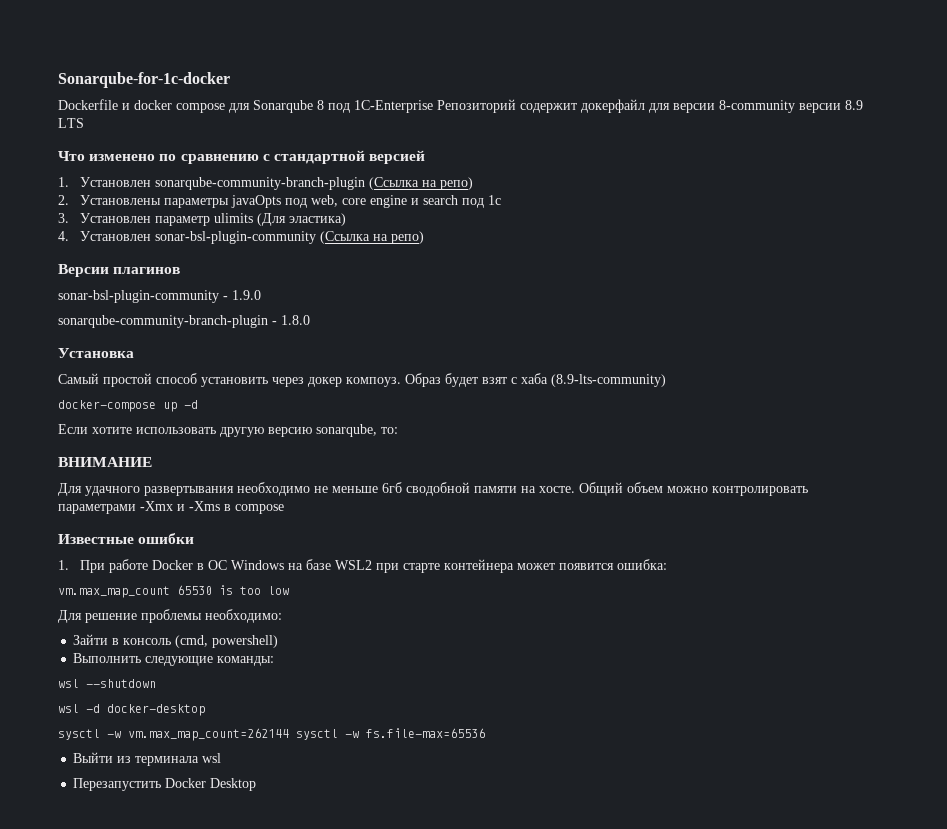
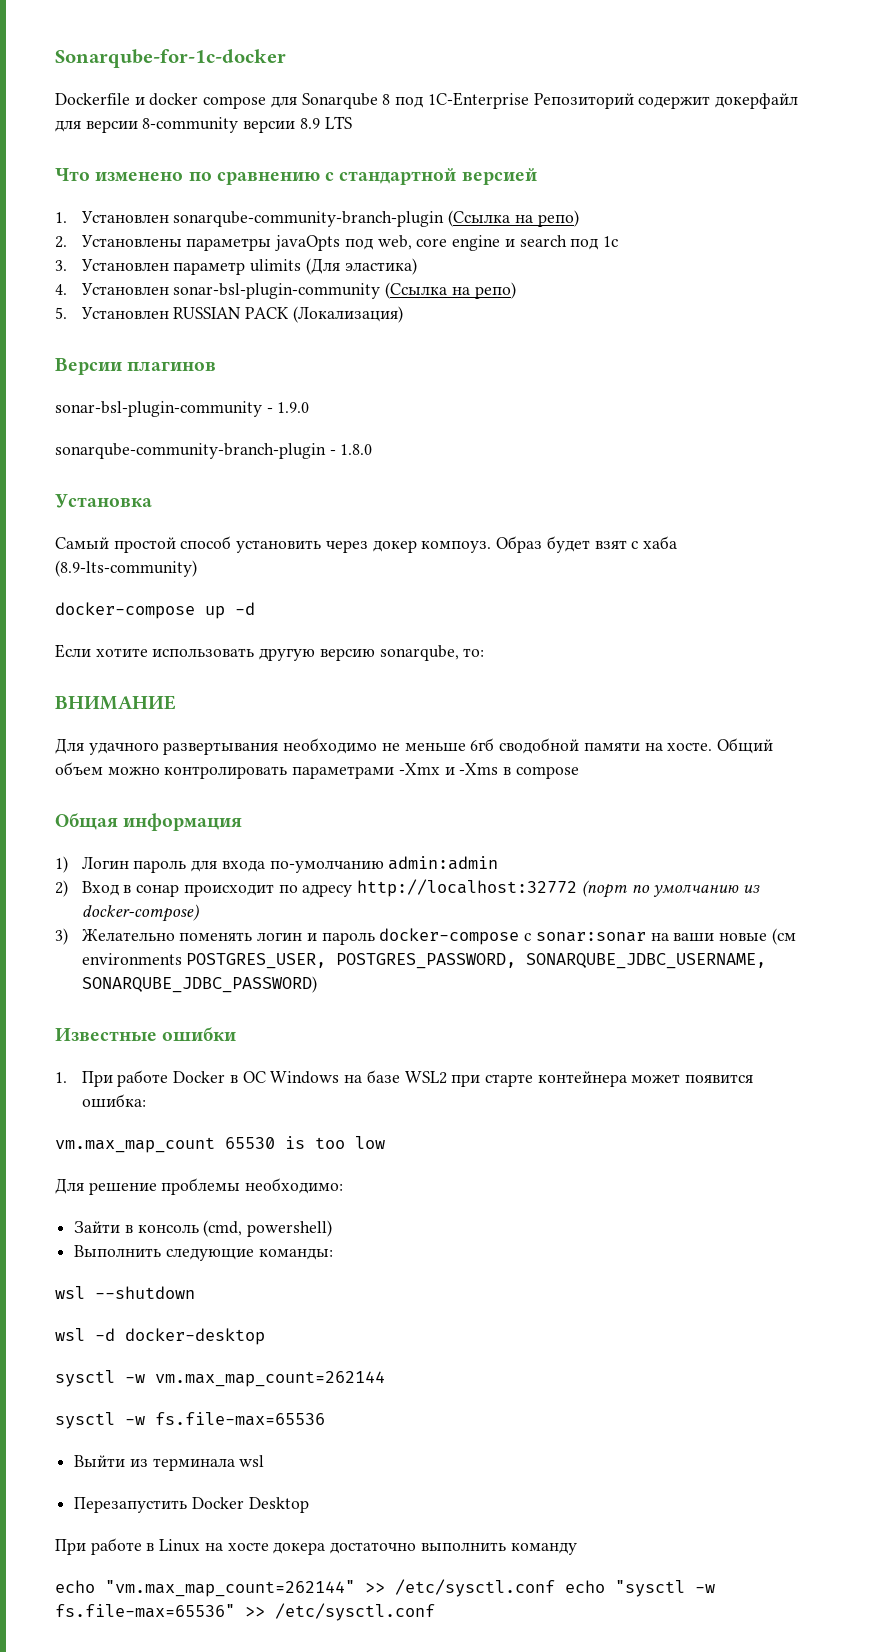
+ 5. Установлен RUSSIAN PACK (Локализация)
+ Общая информация
+ 1) Логин пароль для входа по-умолчанию admin:admin
+ 2) Вход в сонар происходит по адресу http://localhost:32772 (порт по умолчанию из docker-compose)
+ 3) Желательно поменять логин и пароль docker-compose с sonar:sonar на ваши новые (см environments POSTGRES_USER, POSTGRES_PASSWORD, SONARQUBE_JDBC_USERNAME, SONARQUBE_JDBC_PASSWORD)
- sysctl -w vm.max_map_count=262144 sysctl -w fs.file-max=65536
+ sysctl -w vm.max_map_count=262144
+ sysctl -w fs.file-max=65536
+ При работе в Linux на хосте докера достаточно выполнить команду
+ echo "vm.max_map_count=262144" >> /etc/sysctl.conf echo "sysctl -w fs.file-max=65536" >> /etc/sysctl.conf

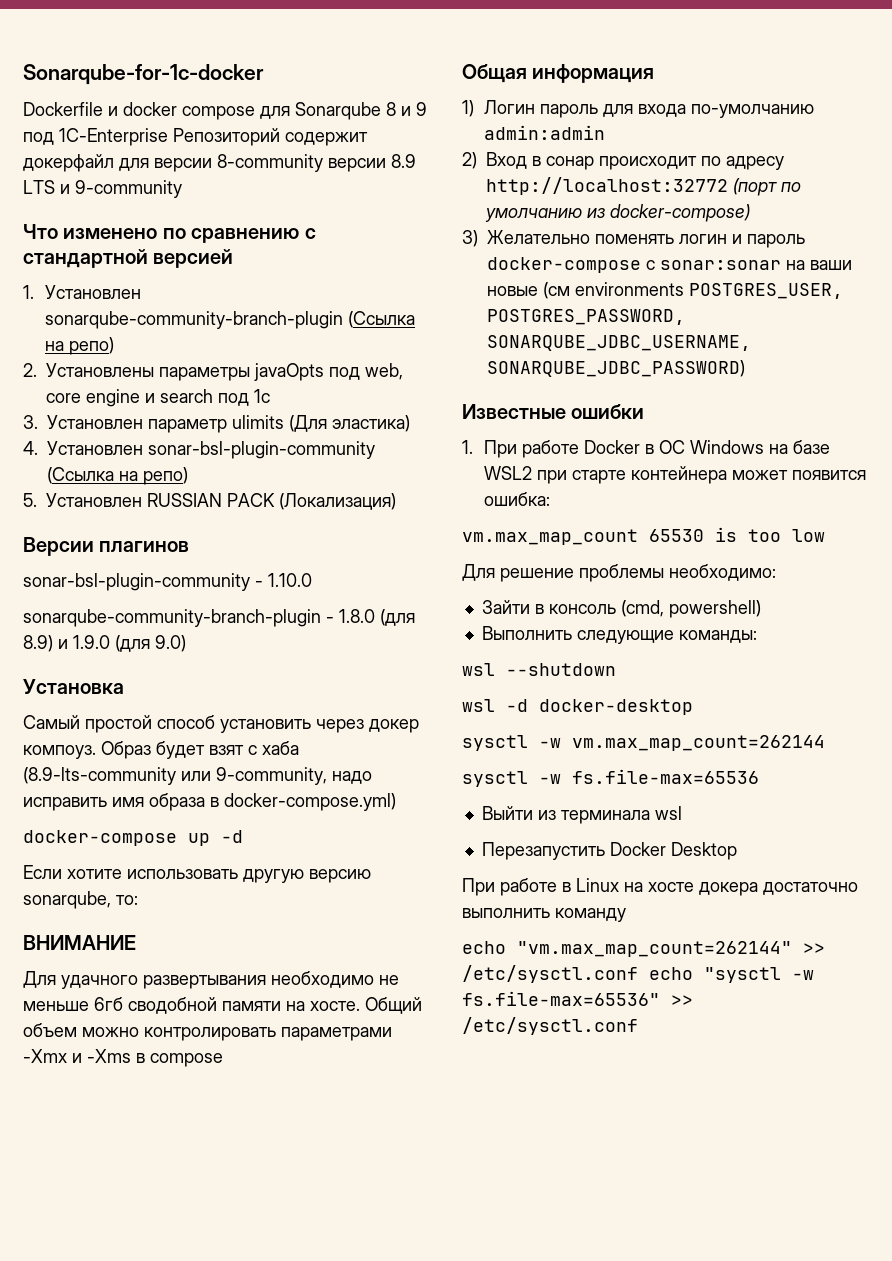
- Dockerfile и docker compose для Sonarqube 8 под 1C-Enterprise Репозиторий содержит докерфайл для версии 8-community версии 8.9 LTS
+ Dockerfile и docker compose для Sonarqube 8 и 9 под 1C-Enterprise Репозиторий содержит докерфайл для версии 8-community версии 8.9 LTS и 9-community
- sonar-bsl-plugin-community - 1.9.0
+ sonar-bsl-plugin-community - 1.10.0
- sonarqube-community-branch-plugin - 1.8.0
+ sonarqube-community-branch-plugin - 1.8.0 (для 8.9) и 1.9.0 (для 9.0)
- Образ будет взят с хаба (8.9-lts-community)
+ Образ будет взят с хаба (8.9-lts-community или 9-community, надо исправить имя образа в docker-compose.yml)

